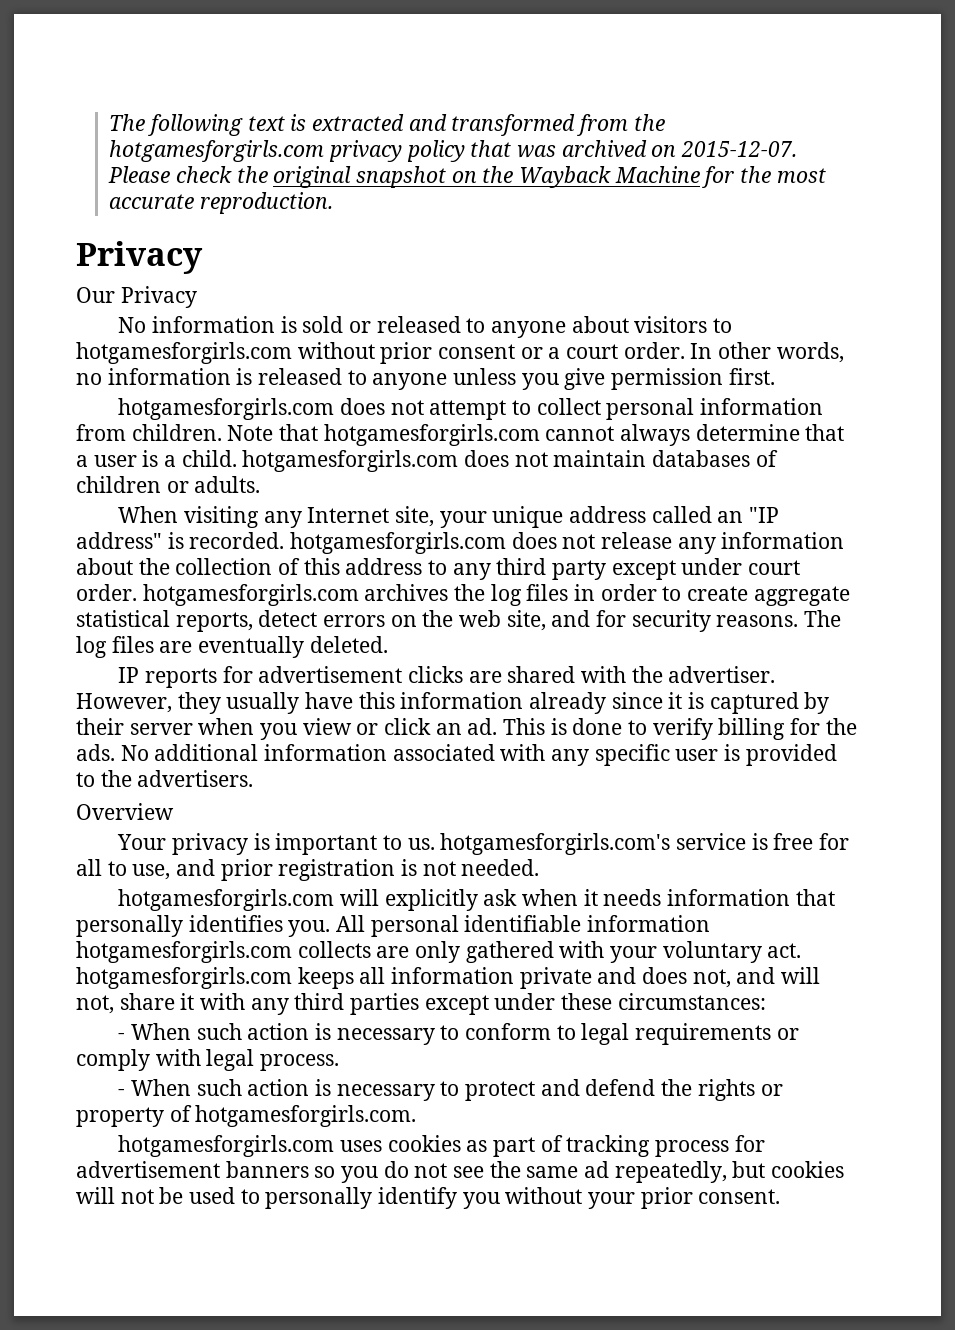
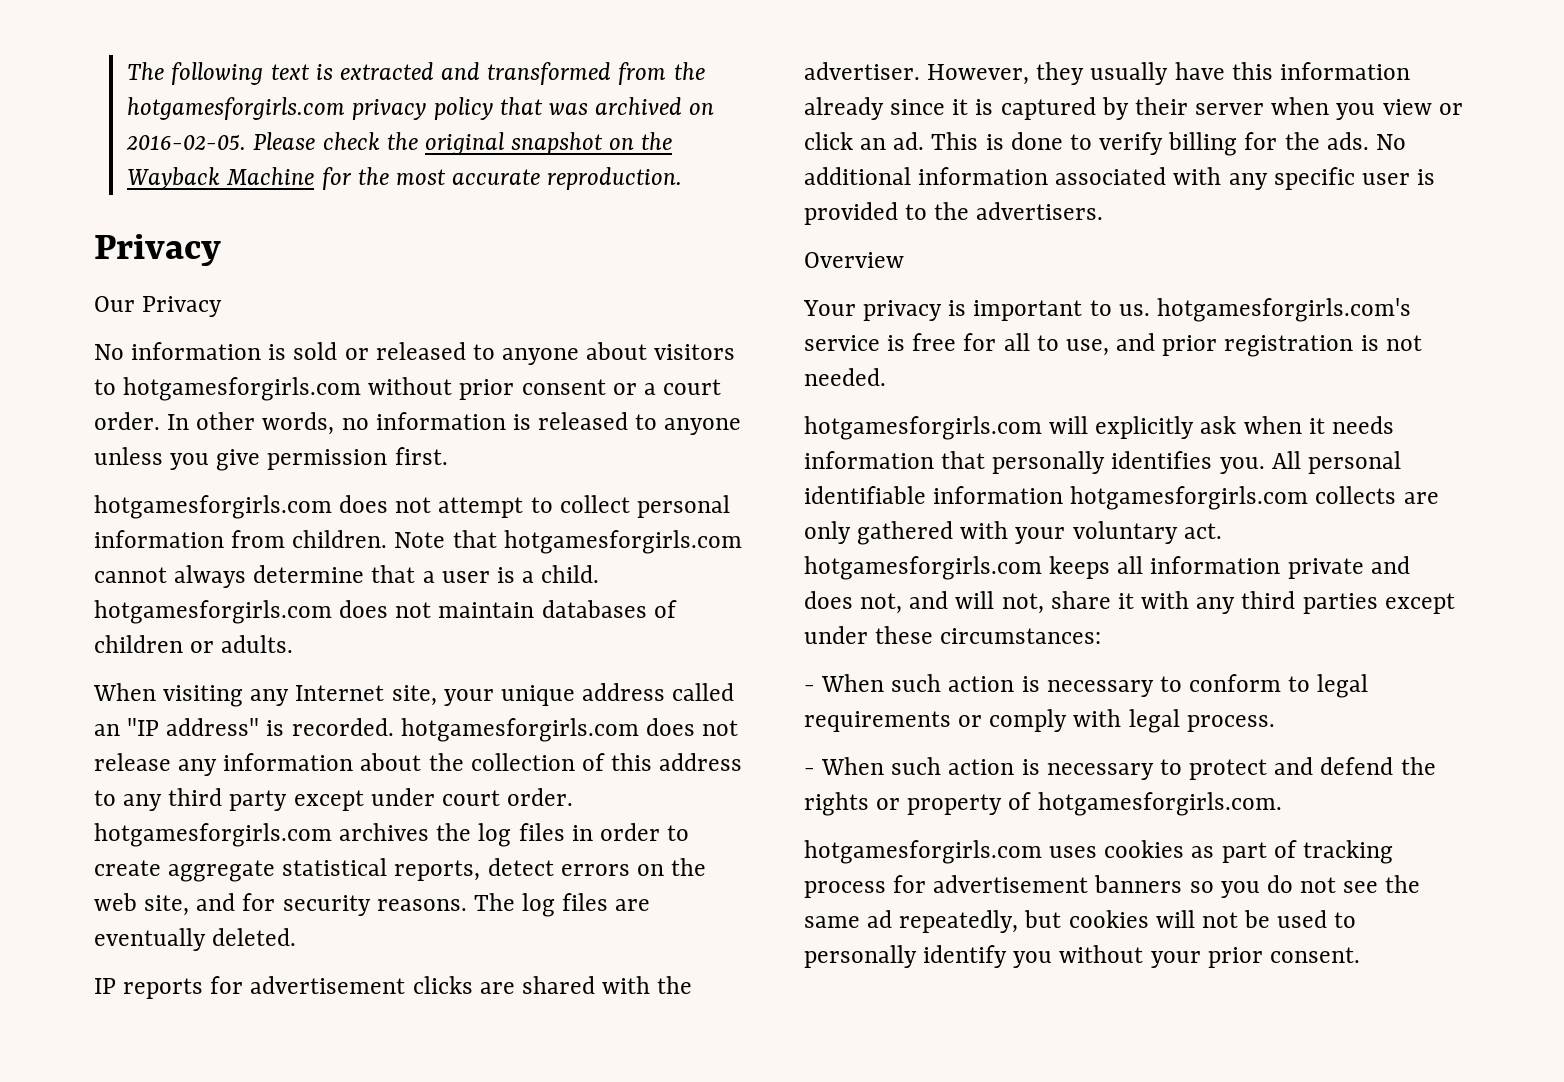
- The following text is extracted and transformed from the hotgamesforgirls.com privacy policy that was archived on 2015-12-07.
+ The following text is extracted and transformed from the hotgamesforgirls.com privacy policy that was archived on 2016-02-05.

